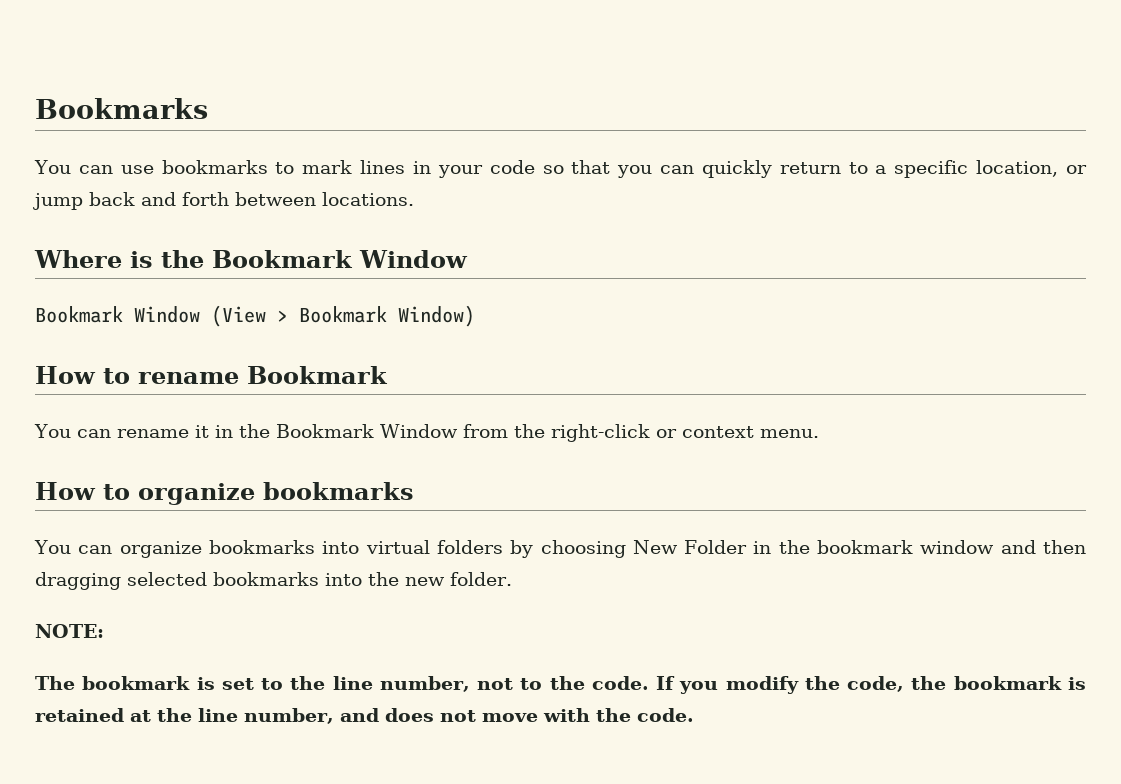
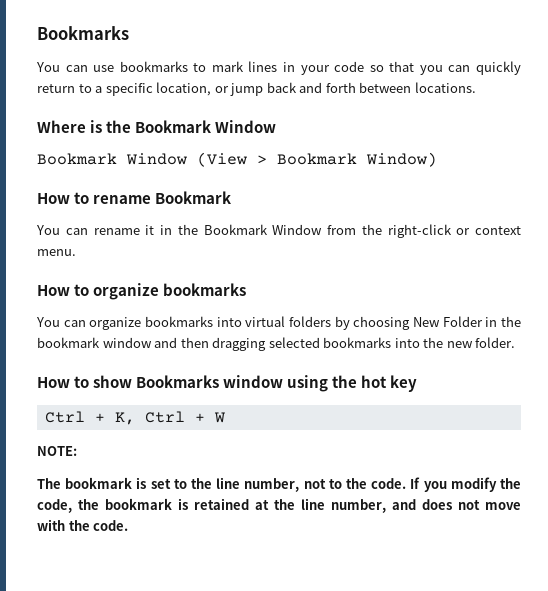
+ How to show Bookmarks window using the hot key
+ Ctrl + K, Ctrl + W

